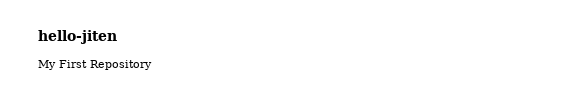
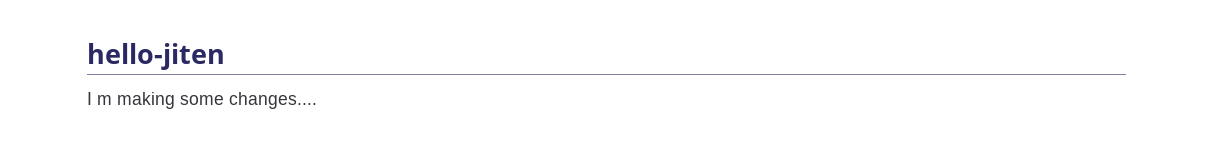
- My First Repository
+ I m making some changes....

